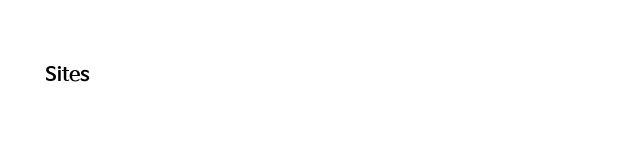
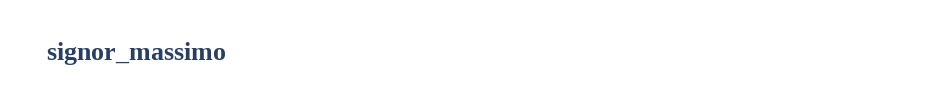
- Sites
+ signor_massimo

